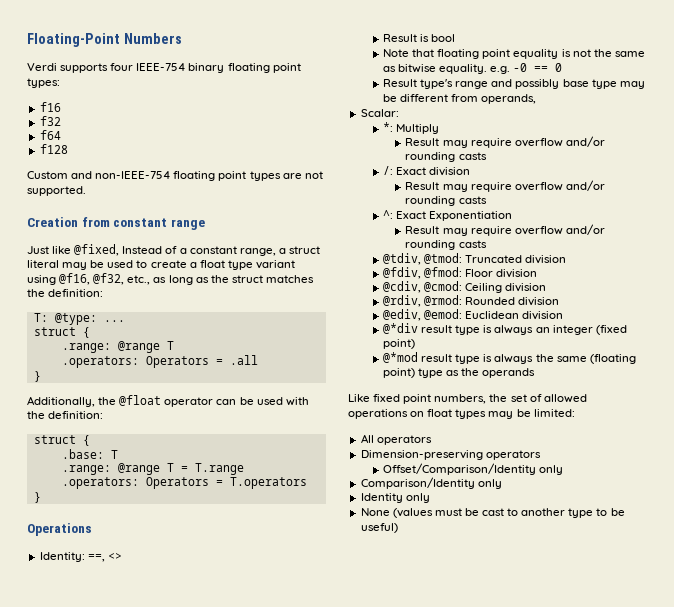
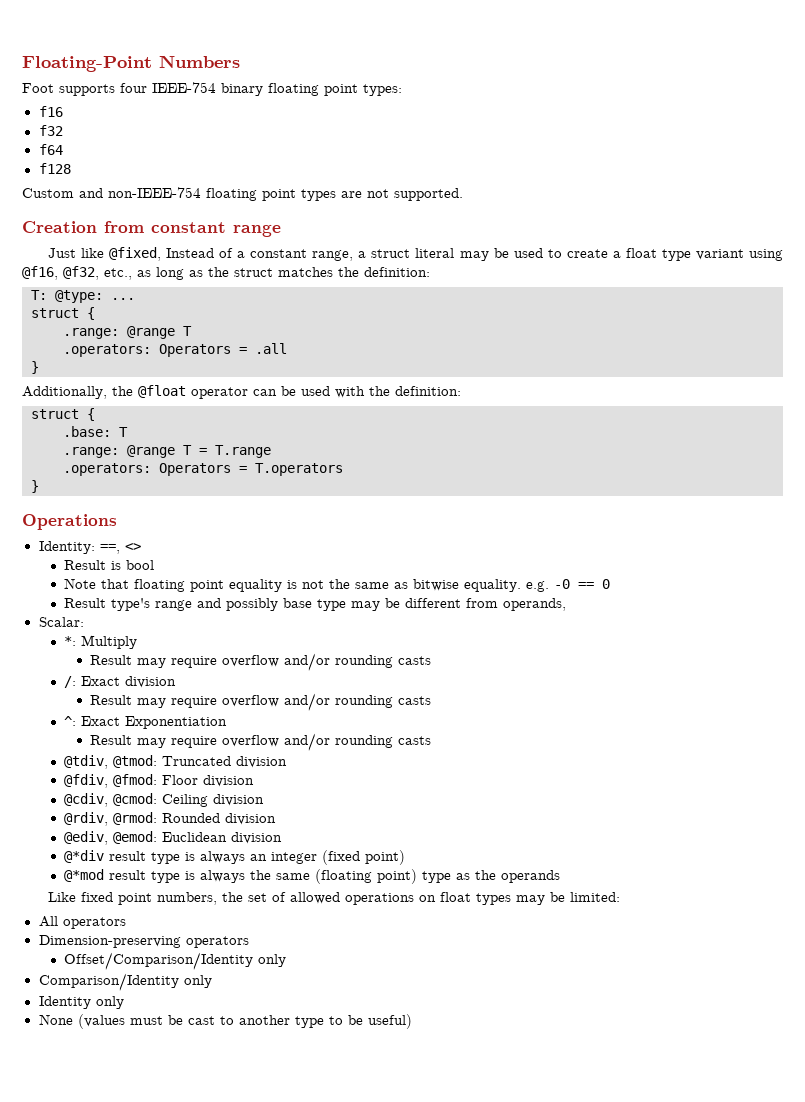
- Verdi supports four IEEE-754 binary floating point types:
+ Foot supports four IEEE-754 binary floating point types:

